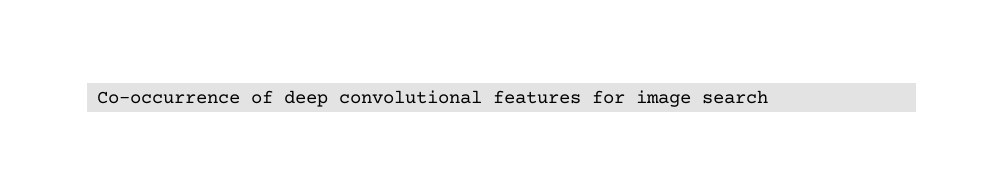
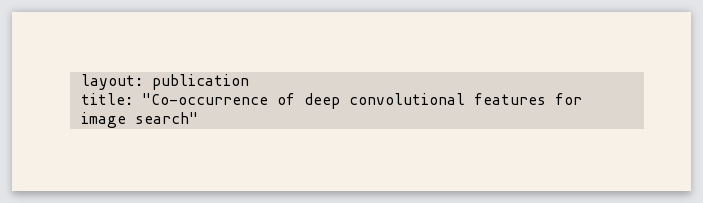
- Co-occurrence of deep convolutional features for image search
+ layout: publication
+ title: "Co-occurrence of deep convolutional features for image search"

